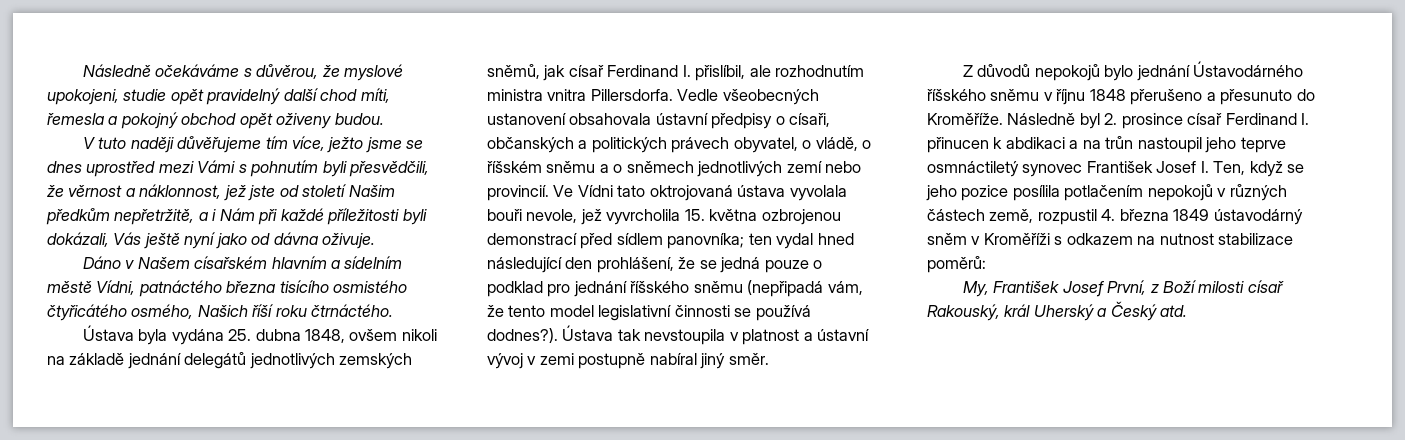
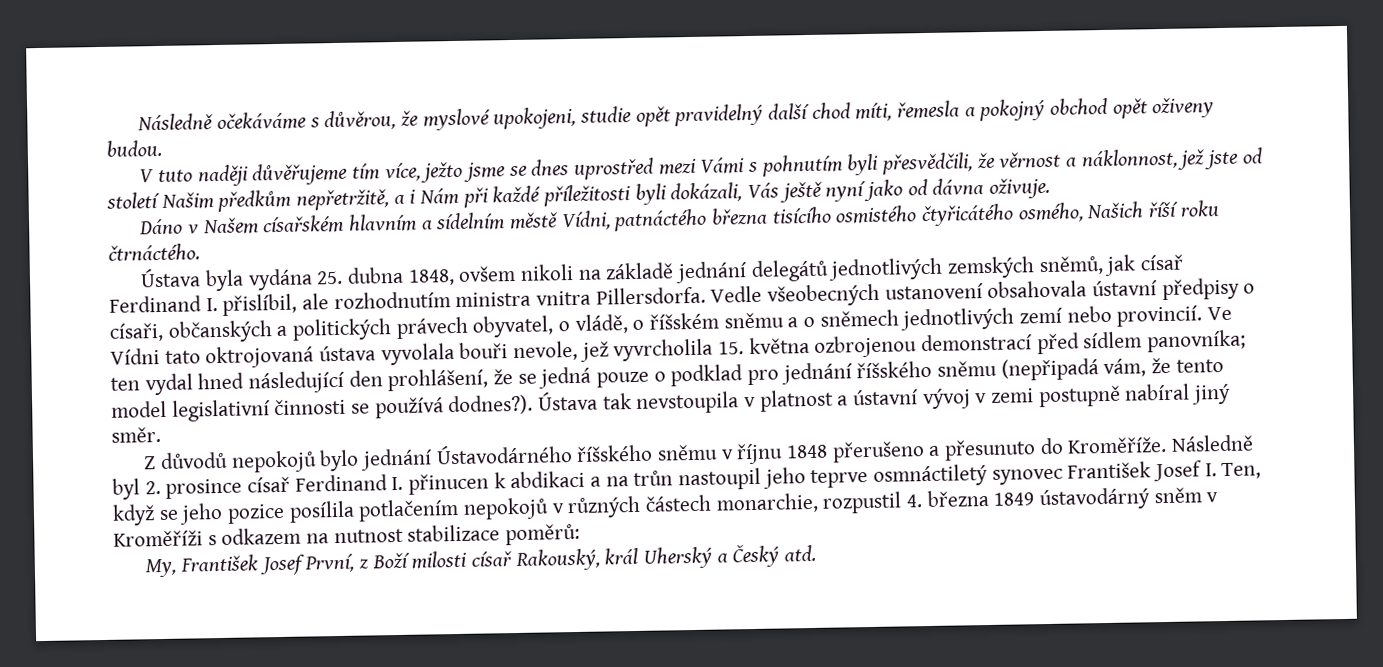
- Následně byl 2. prosince císař Ferdinand I. přinucen k abdikaci a na trůn nastoupil jeho teprve osmnáctiletý synovec František Josef I. Ten, když se jeho pozice posílila potlačením nepokojů v různých částech země, rozpustil 4. března 1849 ústavodárný sněm v Kroměříži s odkazem na nutnost stabilizace poměrů:
+ Následně byl 2. prosince císař Ferdinand I. přinucen k abdikaci a na trůn nastoupil jeho teprve osmnáctiletý synovec František Josef I. Ten, když se jeho pozice posílila potlačením nepokojů v různých částech monarchie, rozpustil 4. března 1849 ústavodárný sněm v Kroměříži s odkazem na nutnost stabilizace poměrů:

